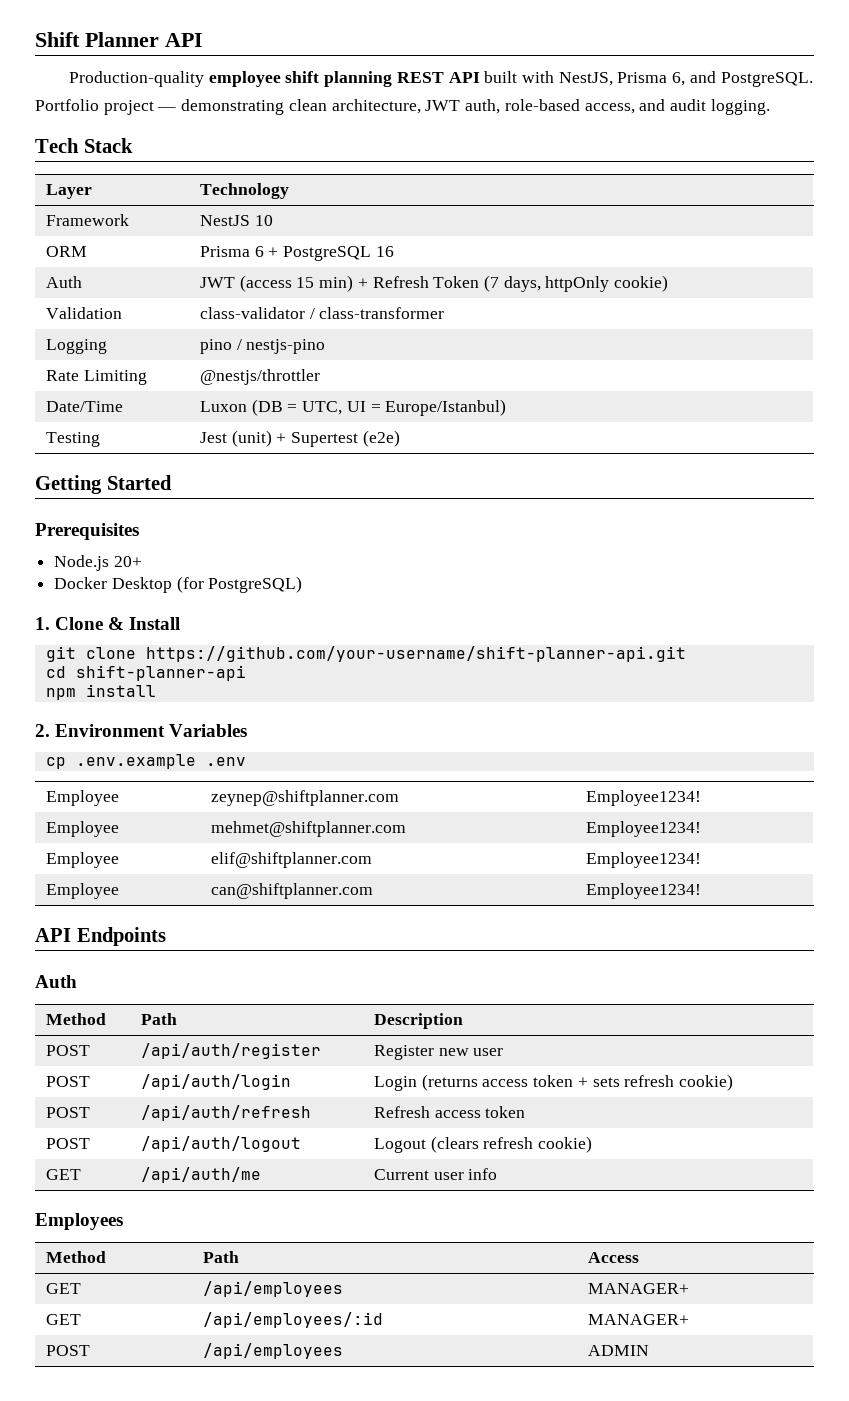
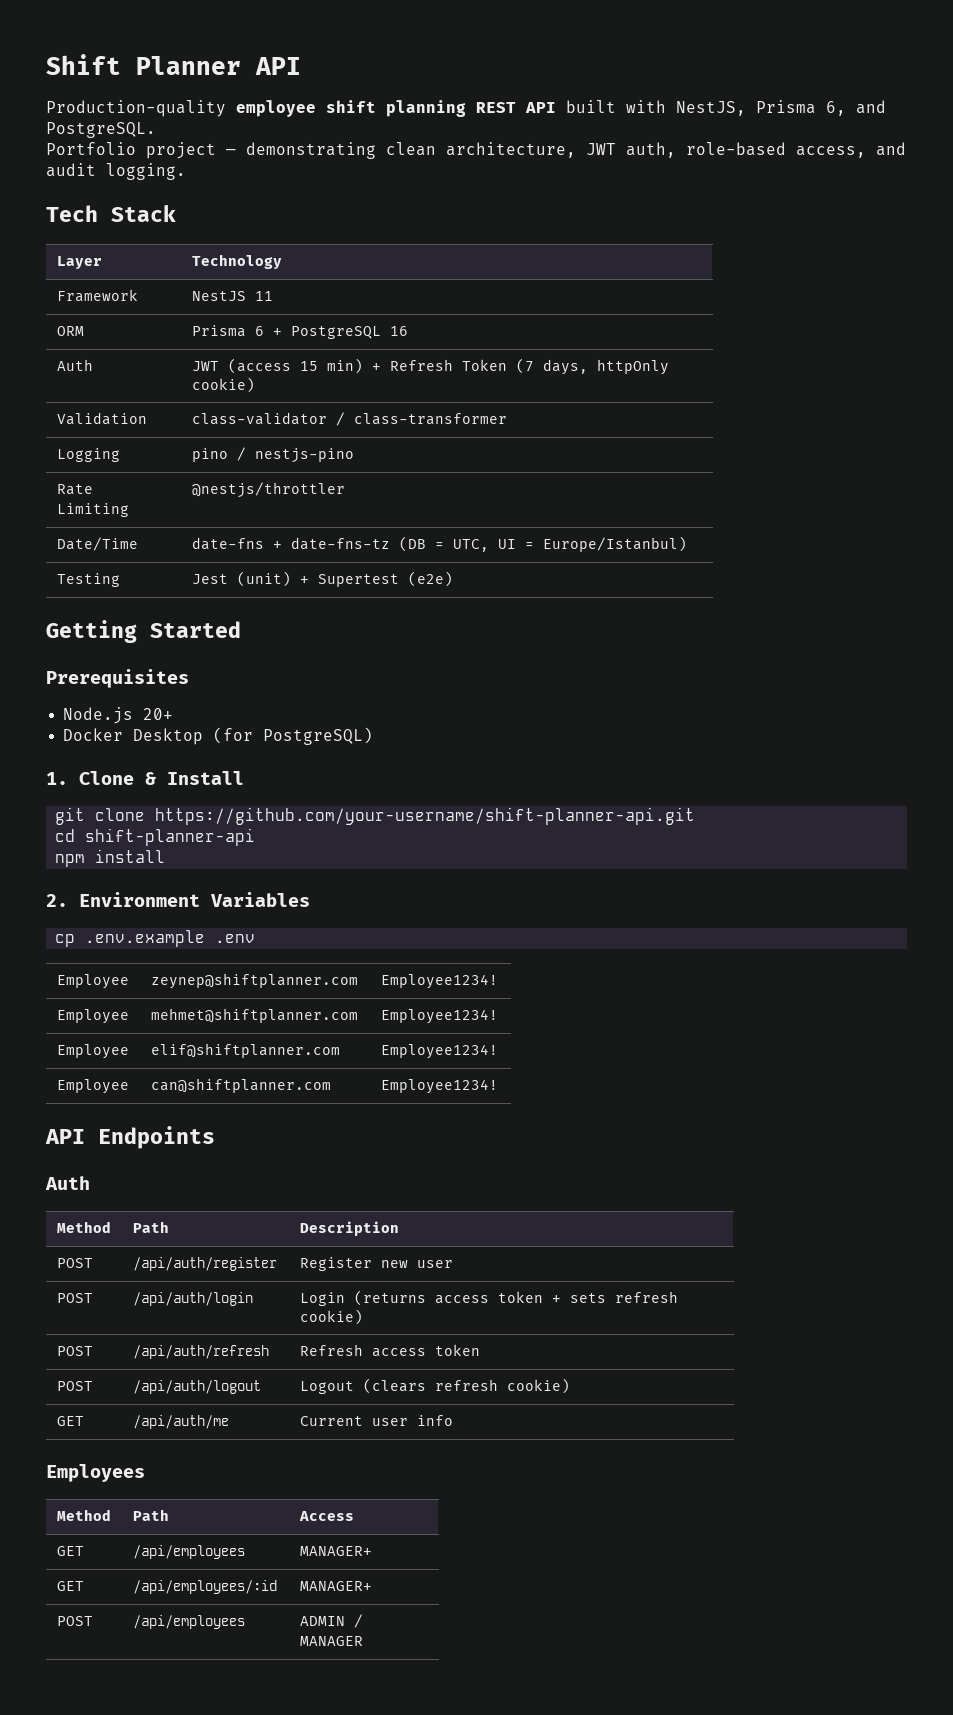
- Framework | NestJS 10
+ Framework | NestJS 11
- Date/Time | Luxon (DB = UTC, UI = Europe/Istanbul)
+ Date/Time | date-fns + date-fns-tz (DB = UTC, UI = Europe/Istanbul)
- POST | /api/employees | ADMIN
+ POST | /api/employees | ADMIN / MANAGER

